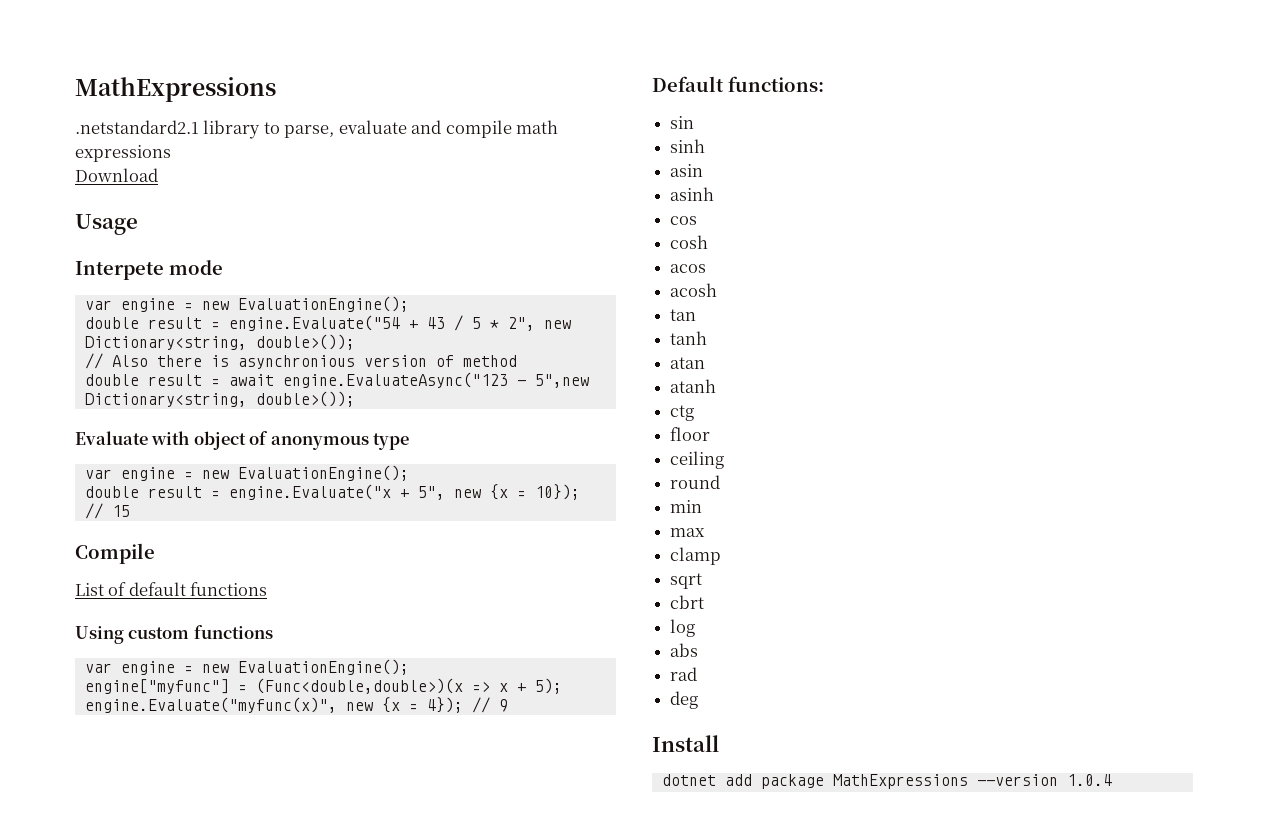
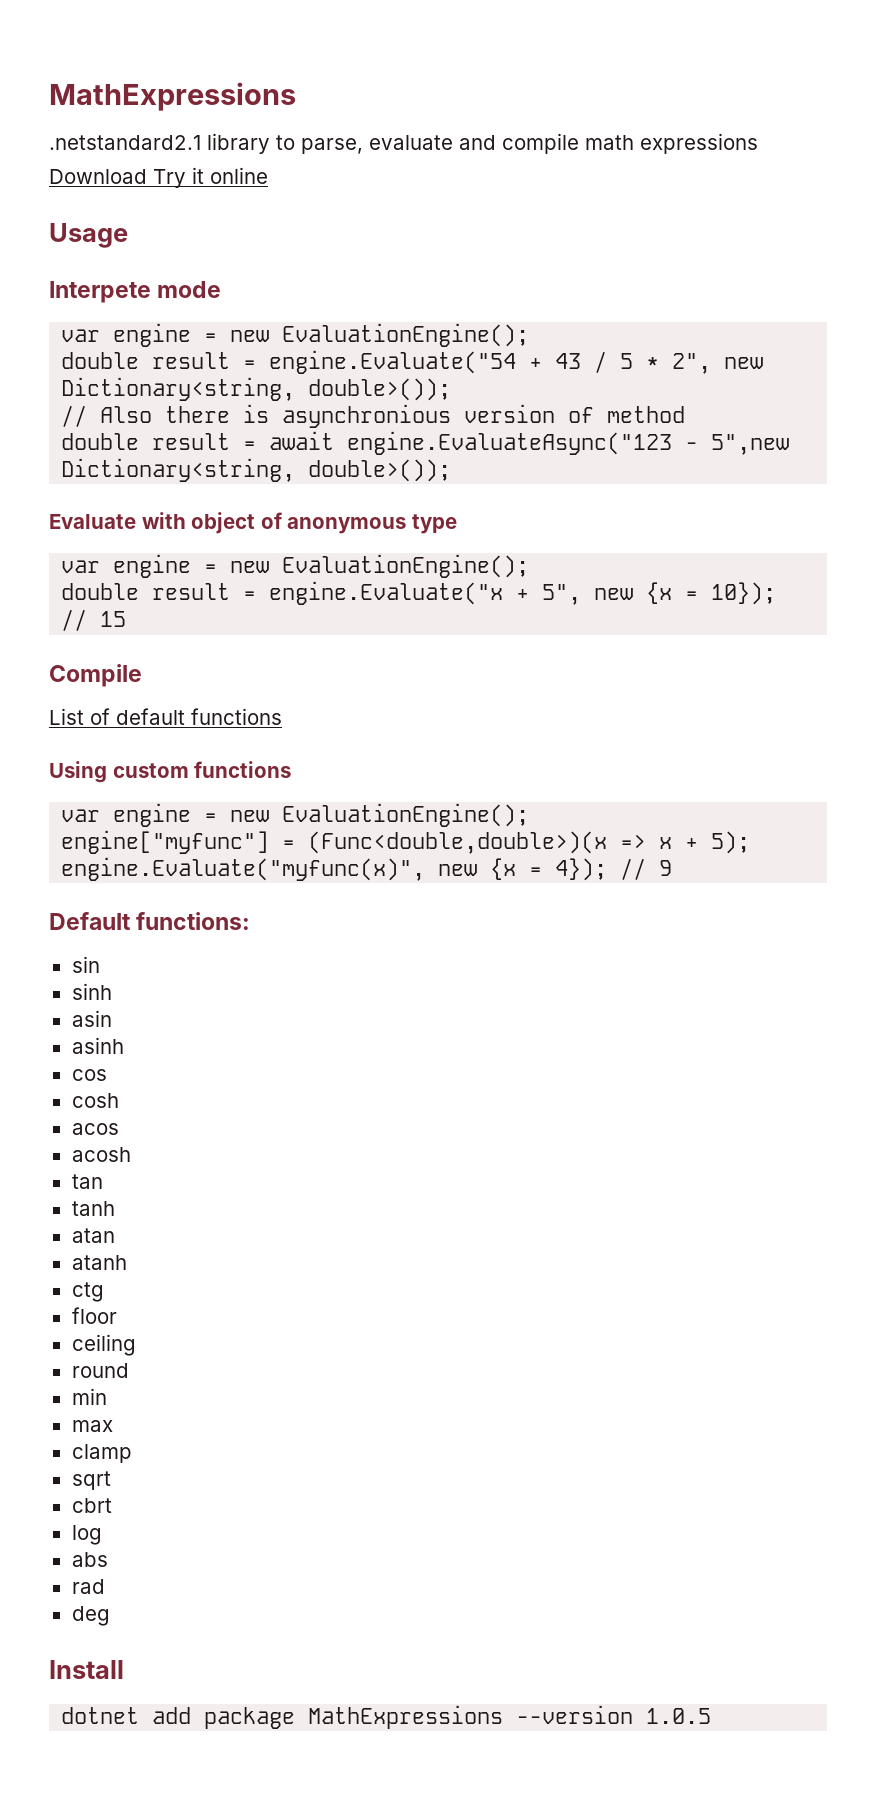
- Download
+ Download Try it online
- dotnet add package MathExpressions --version 1.0.4
+ dotnet add package MathExpressions --version 1.0.5

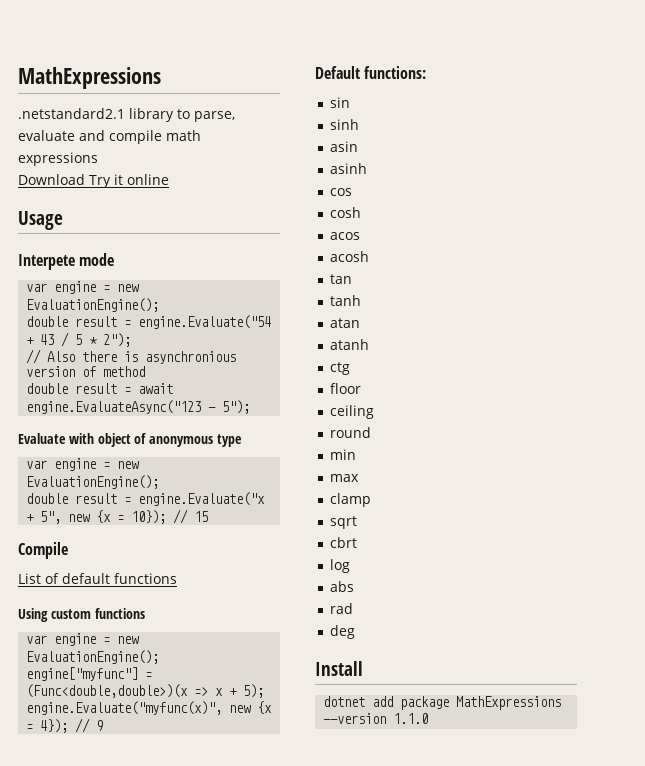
- double result = engine.Evaluate("54 + 43 / 5 * 2", new Dictionary<string, double>());
+ double result = engine.Evaluate("54 + 43 / 5 * 2");
- double result = await engine.EvaluateAsync("123 - 5",new Dictionary<string, double>());
+ double result = await engine.EvaluateAsync("123 - 5");
- dotnet add package MathExpressions --version 1.0.5
+ dotnet add package MathExpressions --version 1.1.0

